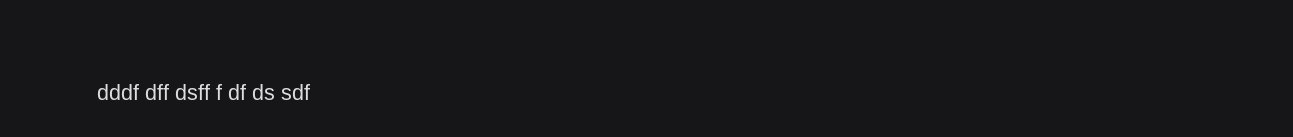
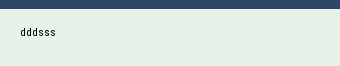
- dddf dff dsff f df ds sdf
+ dddsss

